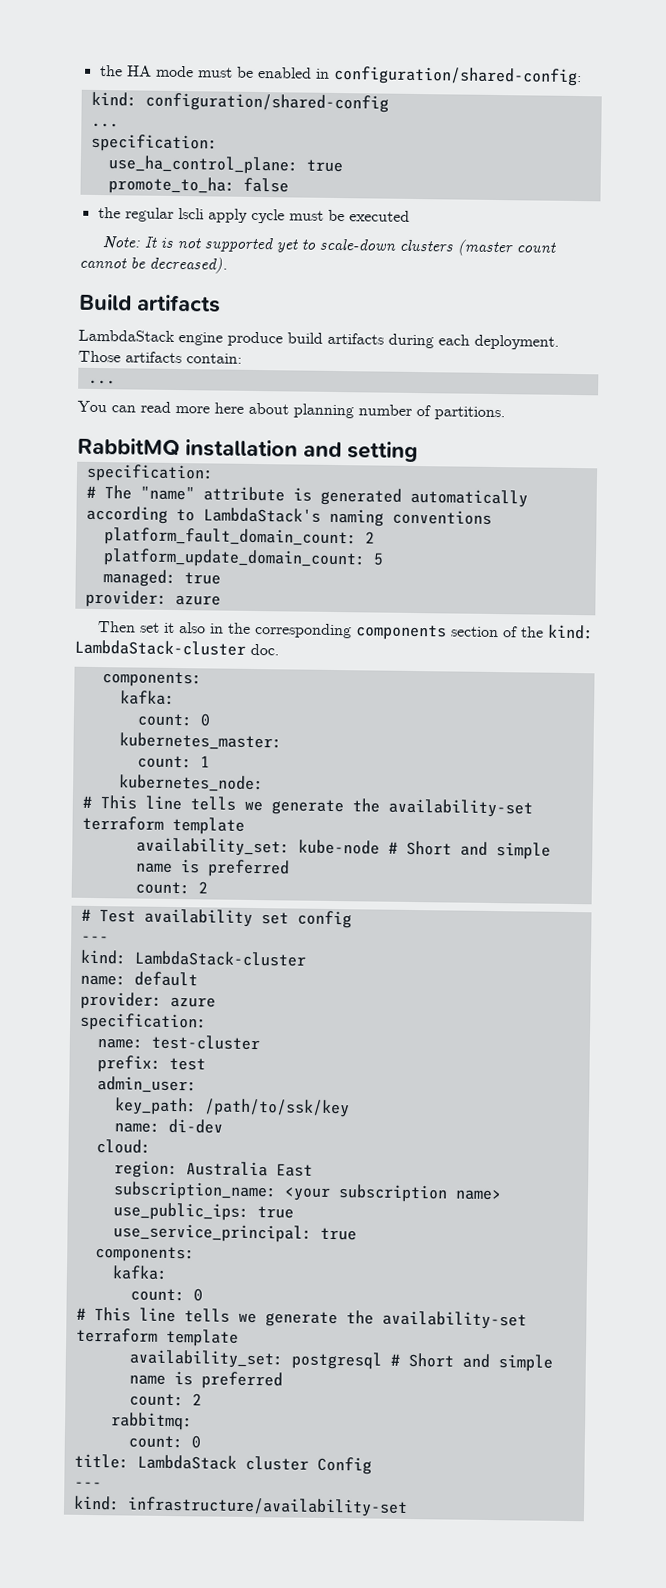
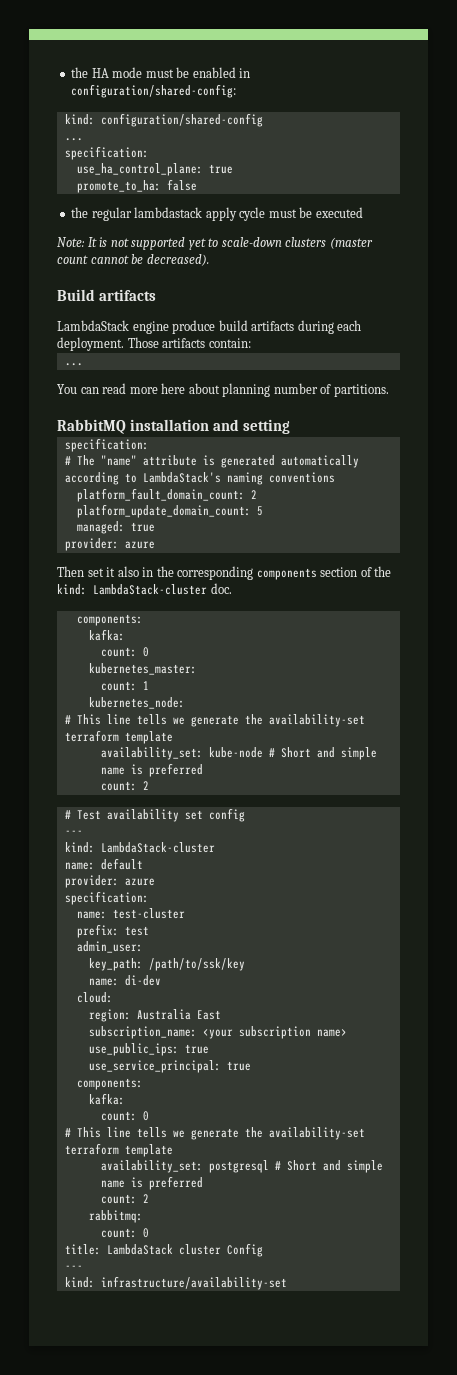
- the regular lscli apply cycle must be executed
+ the regular lambdastack apply cycle must be executed

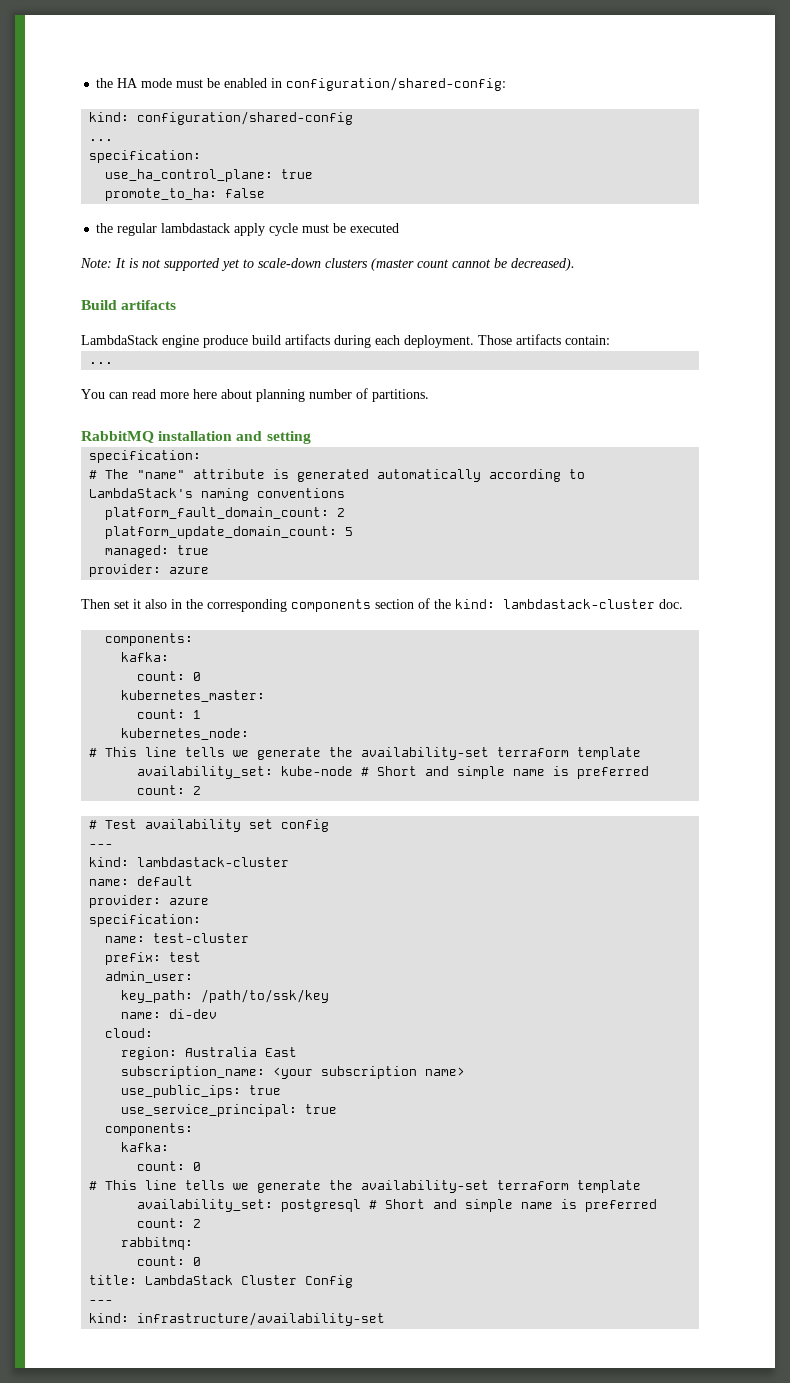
- Then set it also in the corresponding components section of the kind: LambdaStack-cluster doc.
+ Then set it also in the corresponding components section of the kind: lambdastack-cluster doc.
  # Test availability set config
  ---
- kind: LambdaStack-cluster
+ kind: lambdastack-cluster
- title: LambdaStack cluster Config
+ title: LambdaStack Cluster Config

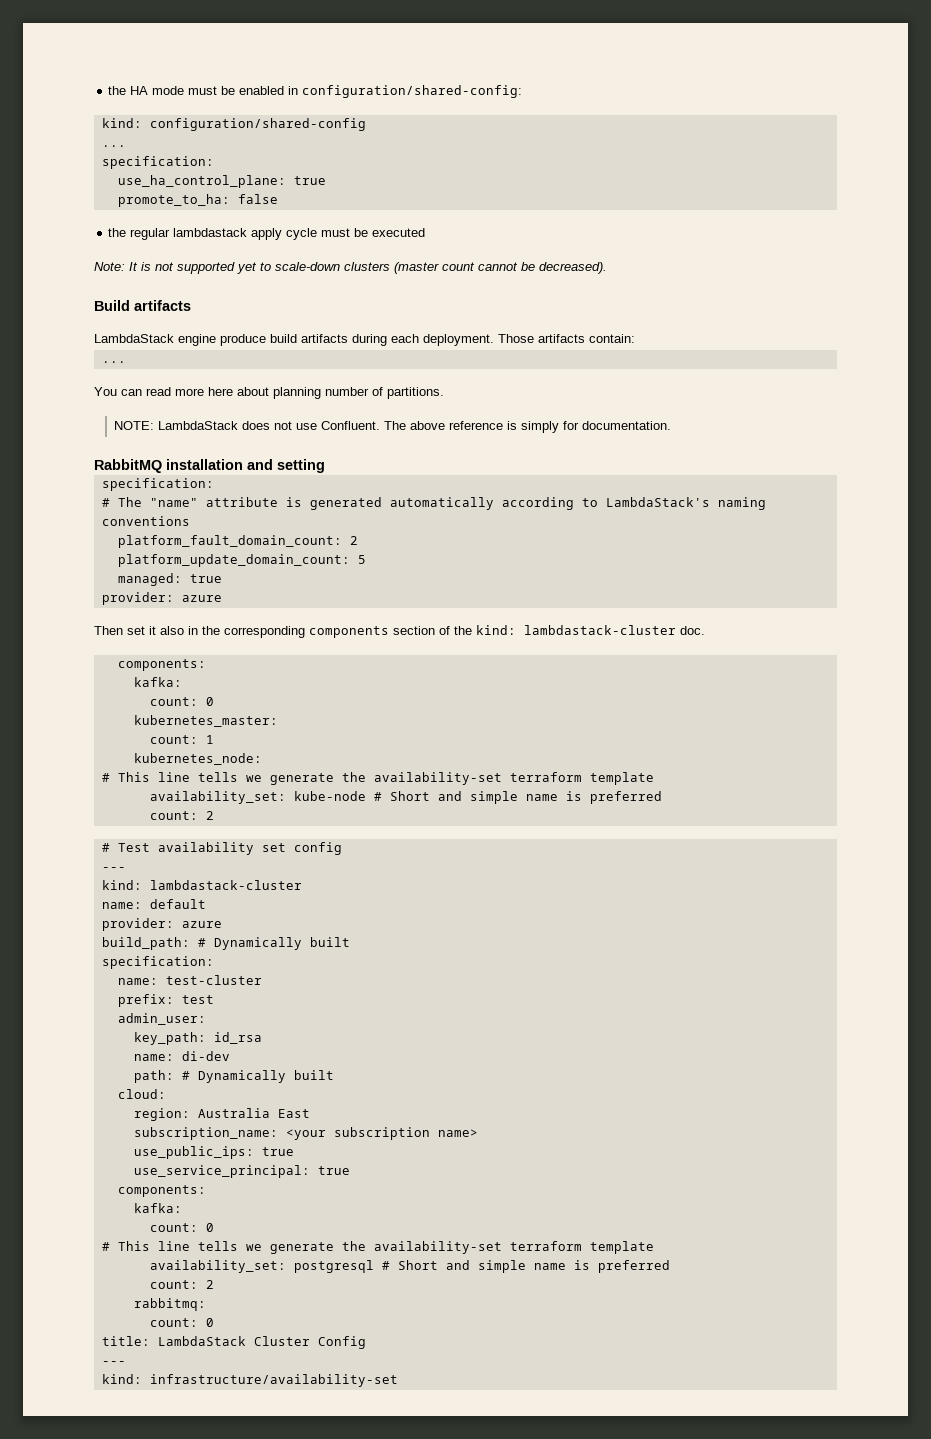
+ NOTE: LambdaStack does not use Confluent. The above reference is simply for documentation.
+ build_path: # Dynamically built
- key_path: /path/to/ssk/key
+ key_path: id_rsa
+ path: # Dynamically built

